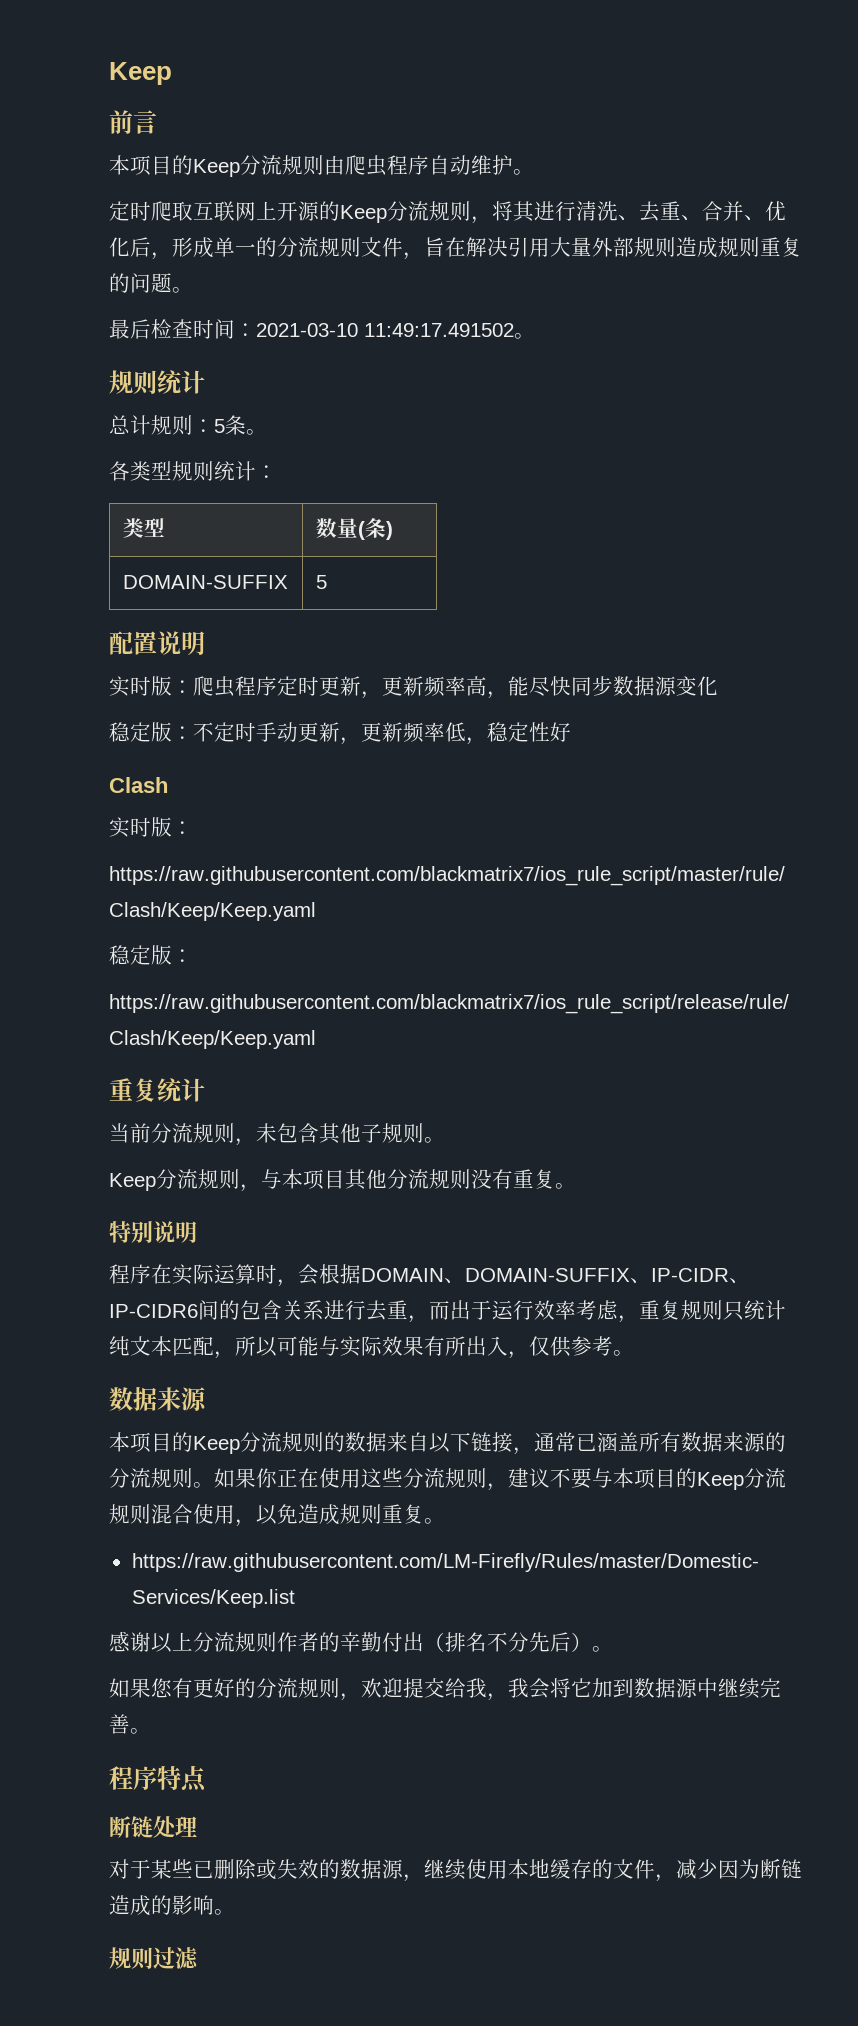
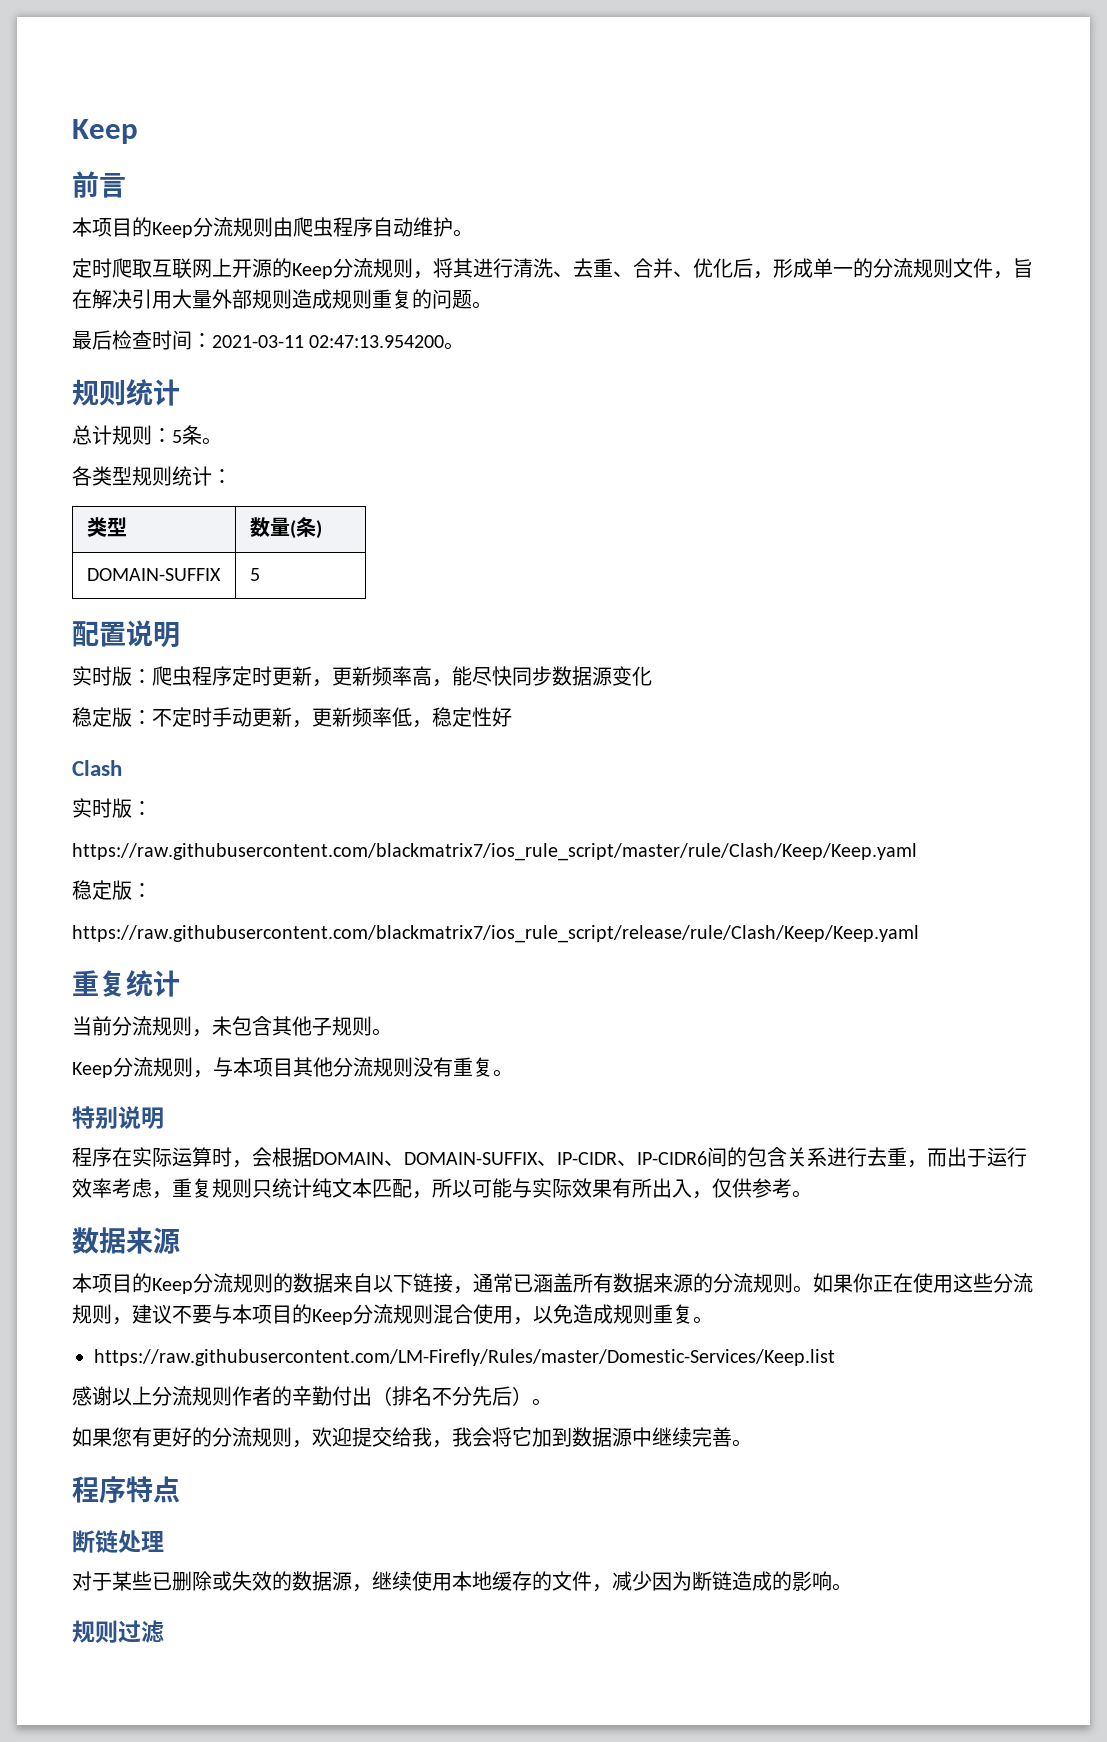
- 最后检查时间：2021-03-10 11:49:17.491502。
+ 最后检查时间：2021-03-11 02:47:13.954200。

